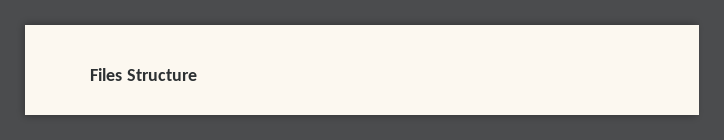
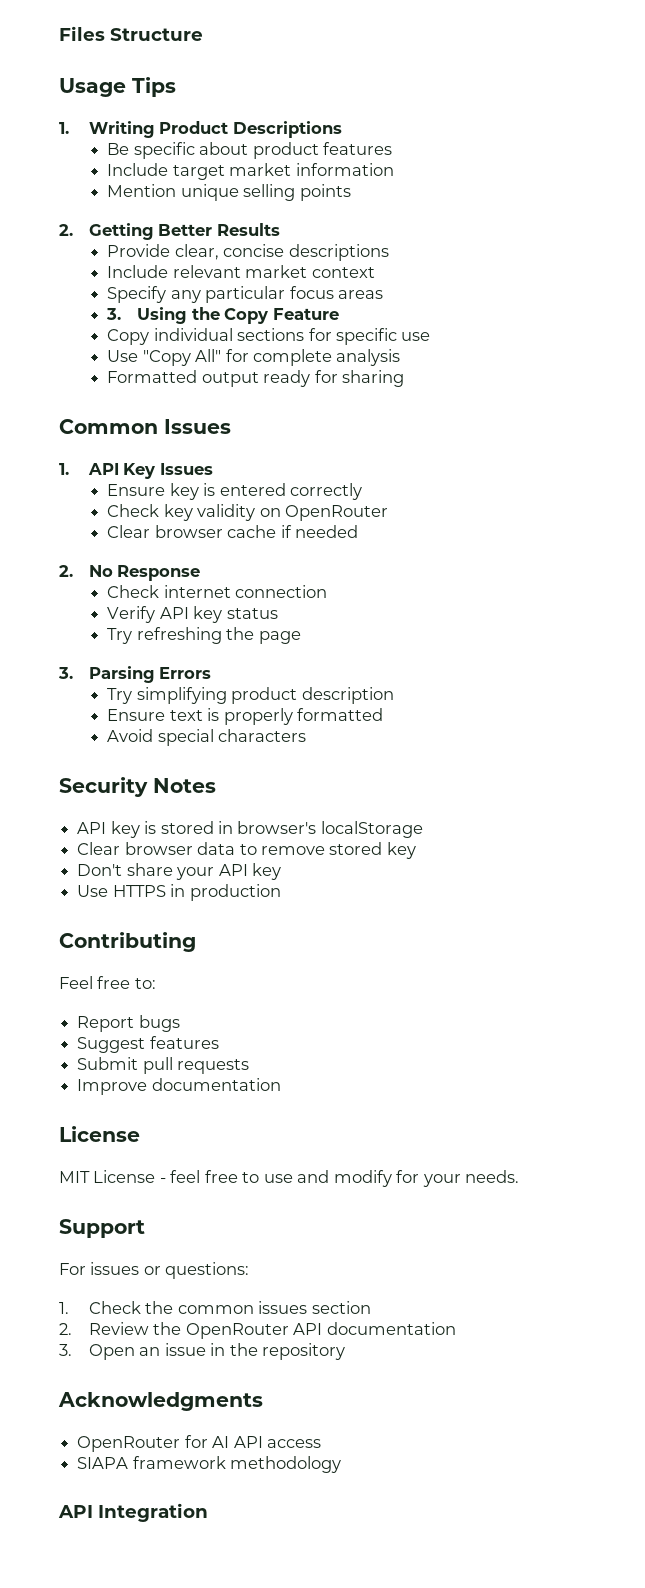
+ Usage Tips
+ 1. Writing Product Descriptions
+ Be specific about product features
+ Include target market information
+ Mention unique selling points
+ 2. Getting Better Results
+ Provide clear, concise descriptions
+ Include relevant market context
+ Specify any particular focus areas
+ 3. Using the Copy Feature
+ Copy individual sections for specific use
+ Use "Copy All" for complete analysis
+ Formatted output ready for sharing
+ Common Issues
+ 1. API Key Issues
+ Ensure key is entered correctly
+ Check key validity on OpenRouter
+ Clear browser cache if needed
+ 2. No Response
+ Check internet connection
+ Verify API key status
+ Try refreshing the page
+ 3. Parsing Errors
+ Try simplifying product description
+ Ensure text is properly formatted
+ Avoid special characters
+ Security Notes
+ API key is stored in browser's localStorage
+ Clear browser data to remove stored key
+ Don't share your API key
+ Use HTTPS in production
+ Contributing
+ Feel free to:
+ Report bugs
+ Suggest features
+ Submit pull requests
+ Improve documentation
+ License
+ MIT License - feel free to use and modify for your needs.
+ Support
+ For issues or questions:
+ 1. Check the common issues section
+ 2. Review the OpenRouter API documentation
+ 3. Open an issue in the repository
+ Acknowledgments
+ OpenRouter for AI API access
+ SIAPA framework methodology
+ API Integration

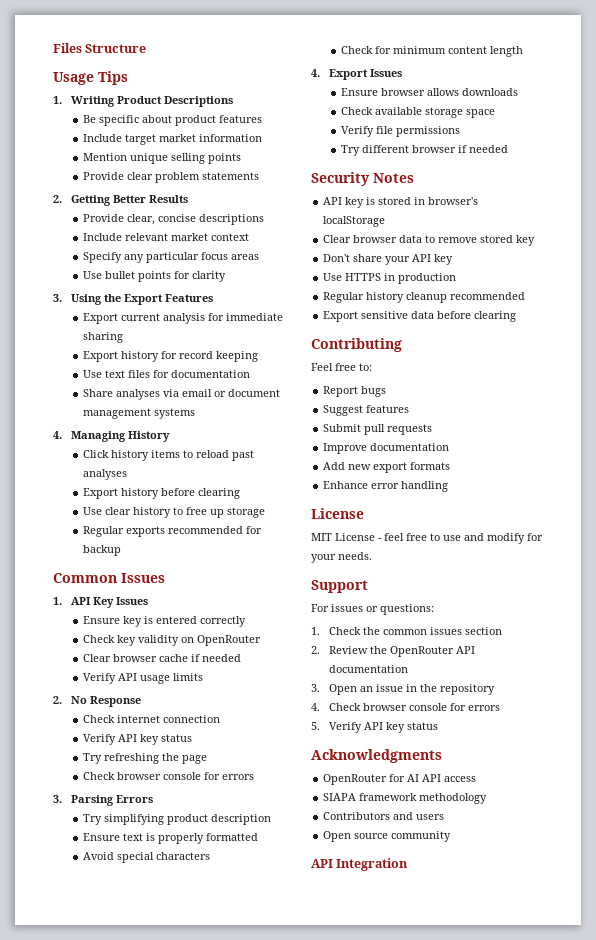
+ Provide clear problem statements
- 3. Using the Copy Feature
- Copy individual sections for specific use
- Use "Copy All" for complete analysis
- Formatted output ready for sharing
+ Use bullet points for clarity
+ 3. Using the Export Features
+ Export current analysis for immediate sharing
+ Export history for record keeping
+ Use text files for documentation
+ Share analyses via email or document management systems
+ 4. Managing History
+ Click history items to reload past analyses
+ Export history before clearing
+ Use clear history to free up storage
+ Regular exports recommended for backup
+ Verify API usage limits
  Try refreshing the page
+ Check browser console for errors
+ Check for minimum content length
+ 4. Export Issues
+ Ensure browser allows downloads
+ Check available storage space
+ Verify file permissions
+ Try different browser if needed
+ Regular history cleanup recommended
+ Export sensitive data before clearing
+ Add new export formats
+ Enhance error handling
+ 4. Check browser console for errors
+ 5. Verify API key status
+ Contributors and users
+ Open source community

